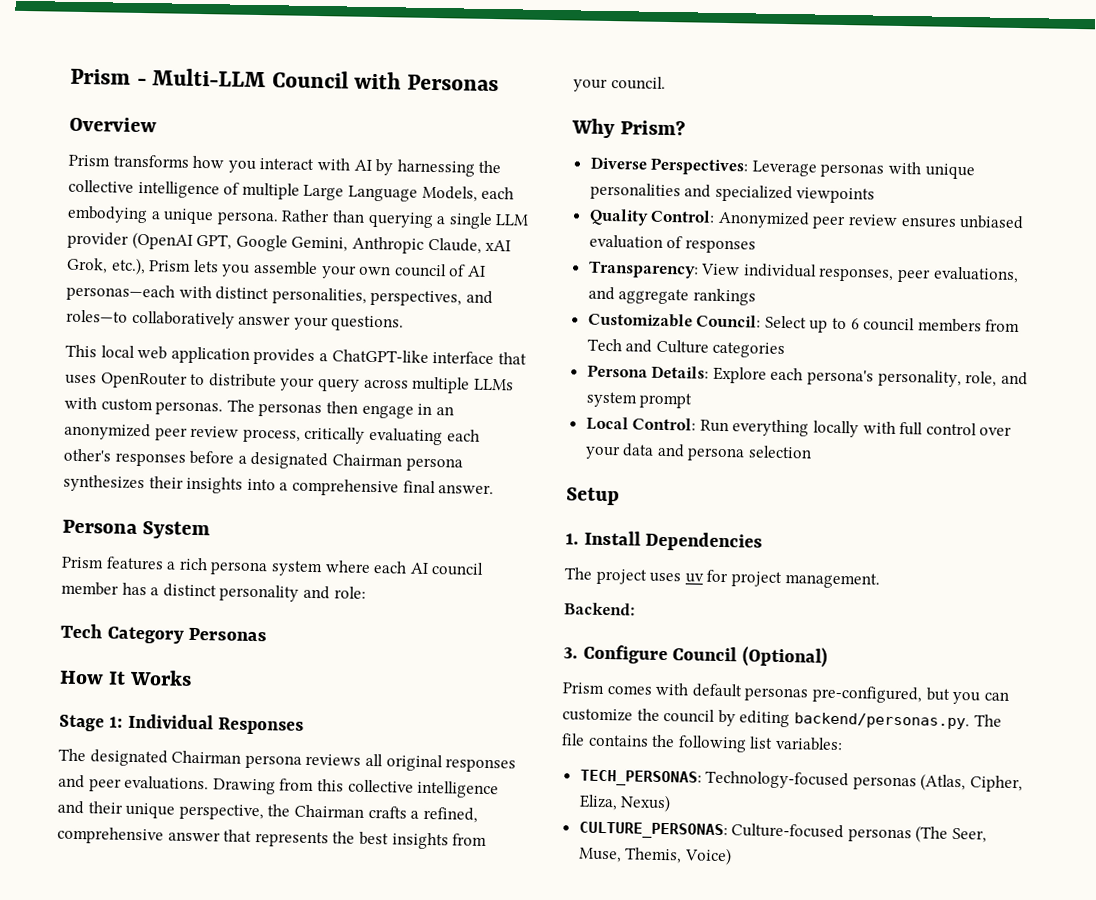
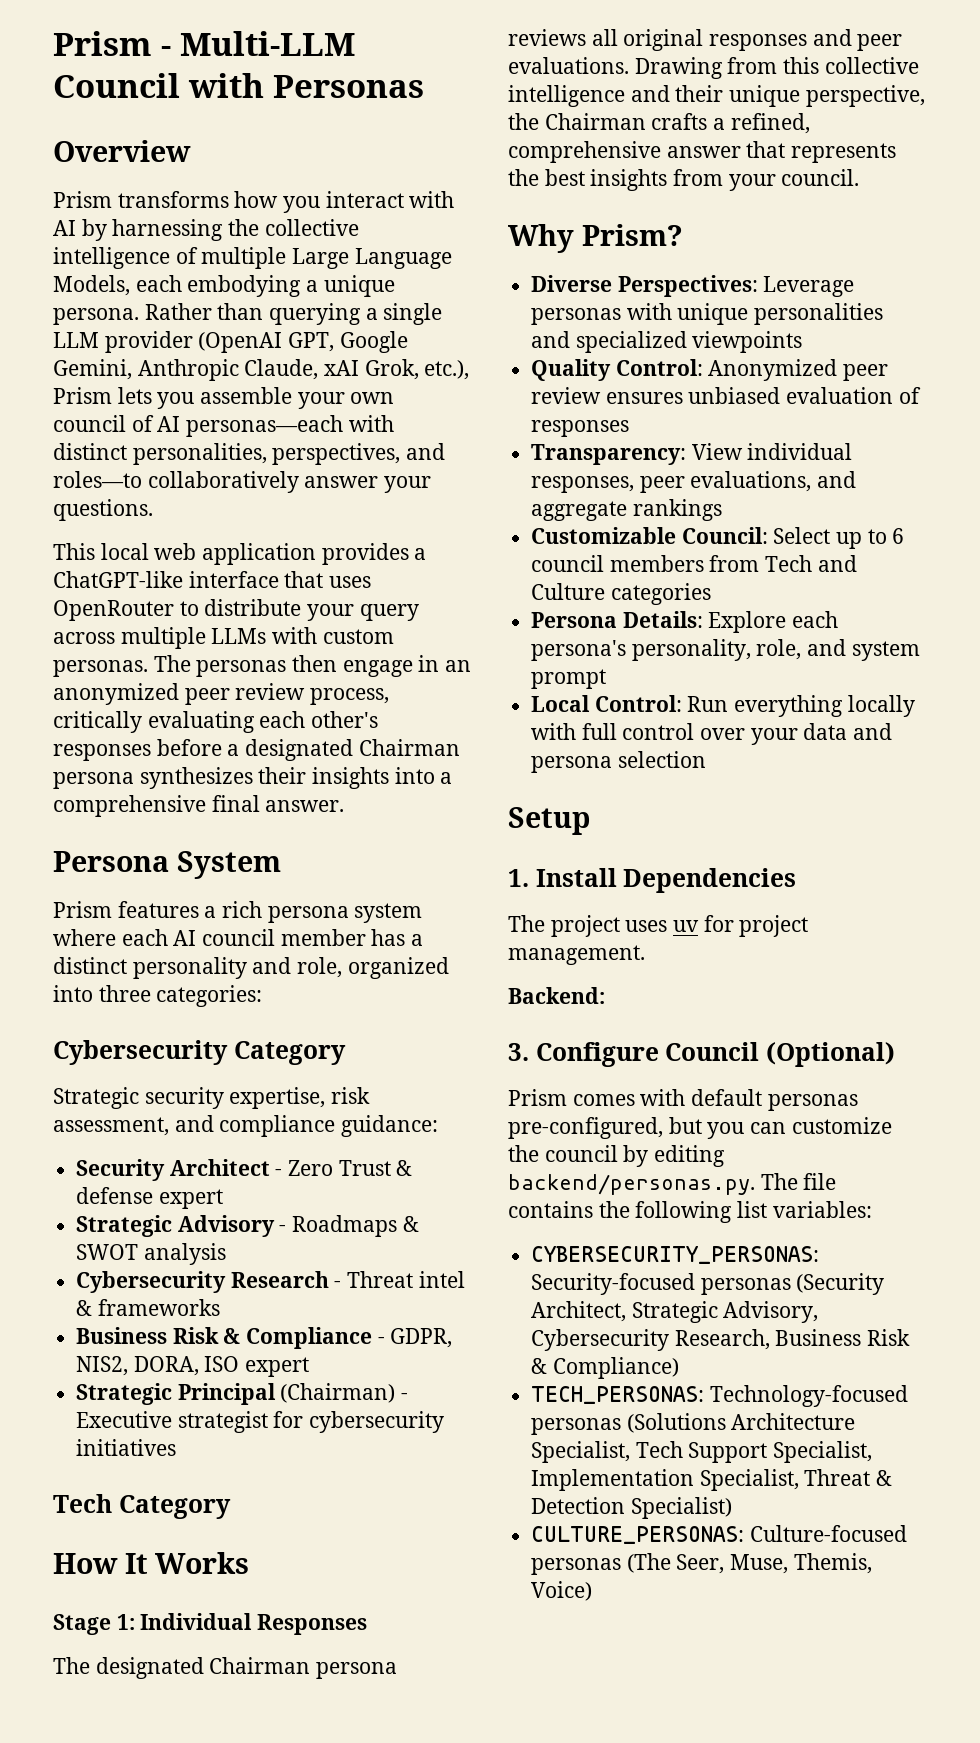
- Prism features a rich persona system where each AI council member has a distinct personality and role:
+ Prism features a rich persona system where each AI council member has a distinct personality and role, organized into three categories:
+ Cybersecurity Category
+ Strategic security expertise, risk assessment, and compliance guidance:
+ Security Architect - Zero Trust & defense expert
+ Strategic Advisory - Roadmaps & SWOT analysis
+ Cybersecurity Research - Threat intel & frameworks
+ Business Risk & Compliance - GDPR, NIS2, DORA, ISO expert
+ Strategic Principal (Chairman) - Executive strategist for cybersecurity initiatives
- Tech Category Personas
+ Tech Category
- TECH_PERSONAS: Technology-focused personas (Atlas, Cipher, Eliza, Nexus)
+ CYBERSECURITY_PERSONAS: Security-focused personas (Security Architect, Strategic Advisory, Cybersecurity Research, Business Risk & Compliance)
+ TECH_PERSONAS: Technology-focused personas (Solutions Architecture Specialist, Tech Support Specialist, Implementation Specialist, Threat & Detection Specialist)

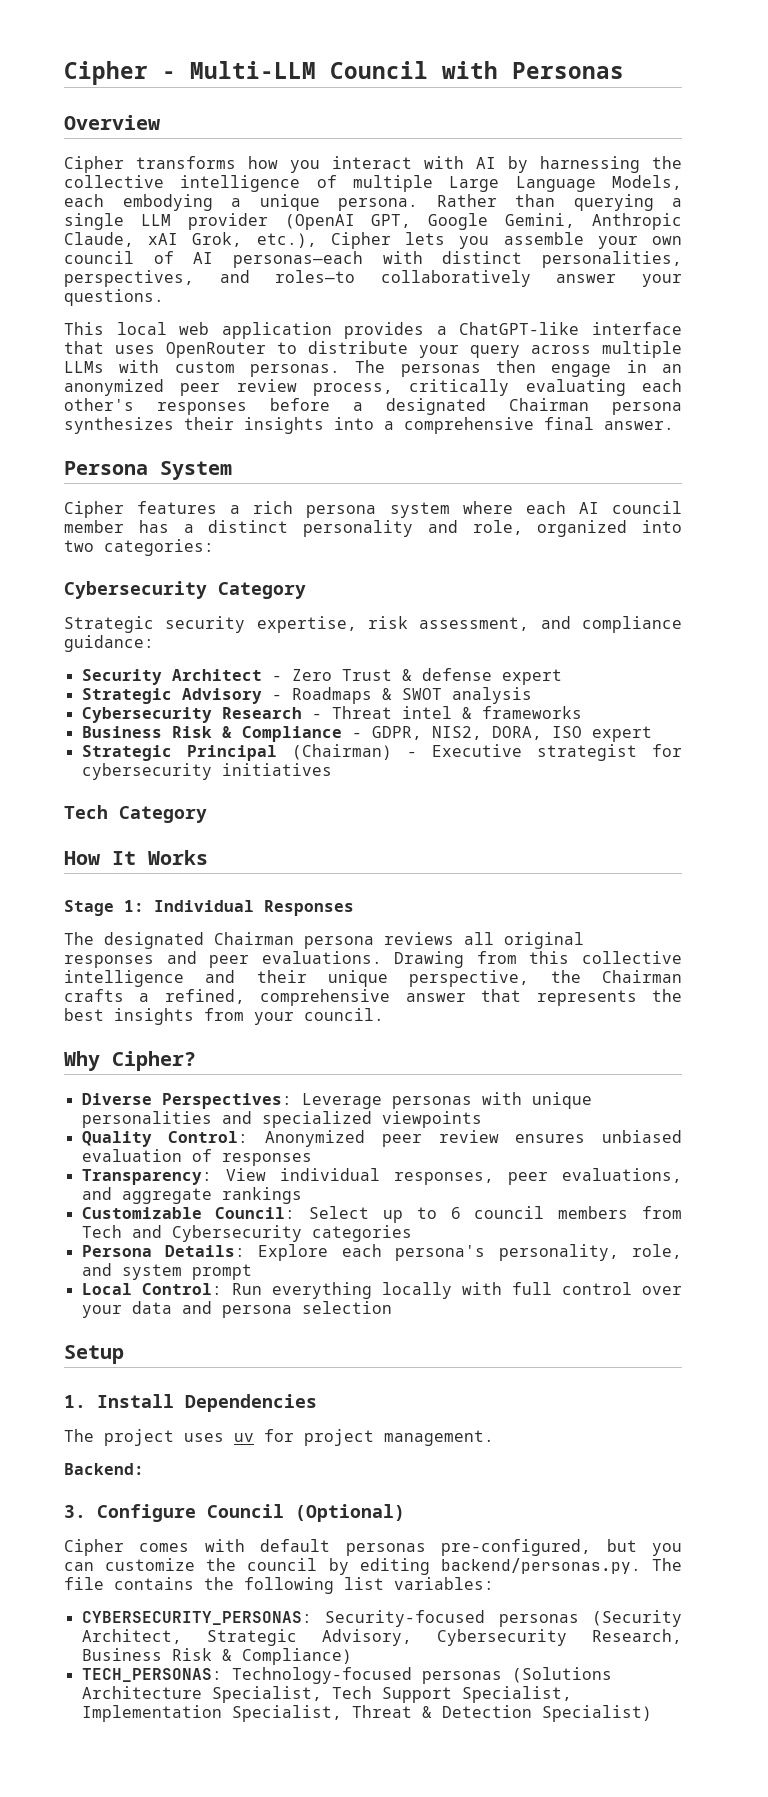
- Prism - Multi-LLM Council with Personas
+ Cipher - Multi-LLM Council with Personas
- Prism transforms how you interact with AI by harnessing the collective intelligence of multiple Large Language Models, each embodying a unique persona.
+ Cipher transforms how you interact with AI by harnessing the collective intelligence of multiple Large Language Models, each embodying a unique persona.
- Rather than querying a single LLM provider (OpenAI GPT, Google Gemini, Anthropic Claude, xAI Grok, etc.), Prism lets you assemble your own council of AI personas—each with distinct personalities, perspectives, and roles—to collaboratively answer your questions.
+ Rather than querying a single LLM provider (OpenAI GPT, Google Gemini, Anthropic Claude, xAI Grok, etc.), Cipher lets you assemble your own council of AI personas—each with distinct personalities, perspectives, and roles—to collaboratively answer your questions.
- Prism features a rich persona system where each AI council member has a distinct personality and role, organized into three categories:
+ Cipher features a rich persona system where each AI council member has a distinct personality and role, organized into two categories:
- Why Prism?
+ Why Cipher?
- Customizable Council: Select up to 6 council members from Tech and Culture categories
+ Customizable Council: Select up to 6 council members from Tech and Cybersecurity categories
- Prism comes with default personas pre-configured, but you can customize the council by editing backend/personas.py. The file contains the following list variables:
+ Cipher comes with default personas pre-configured, but you can customize the council by editing backend/personas.py. The file contains the following list variables:
- CULTURE_PERSONAS: Culture-focused personas (The Seer, Muse, Themis, Voice)

